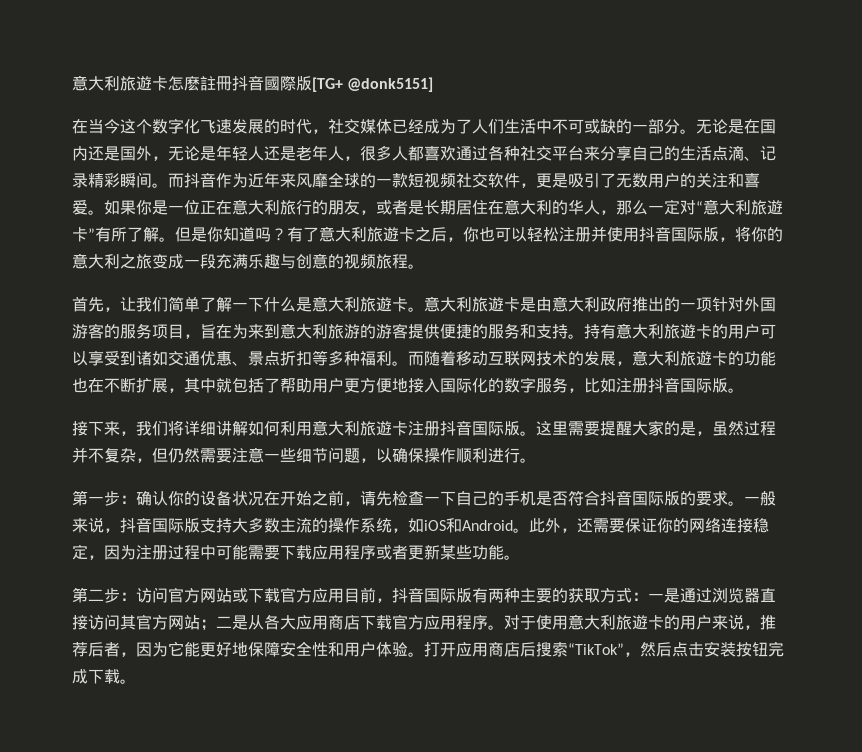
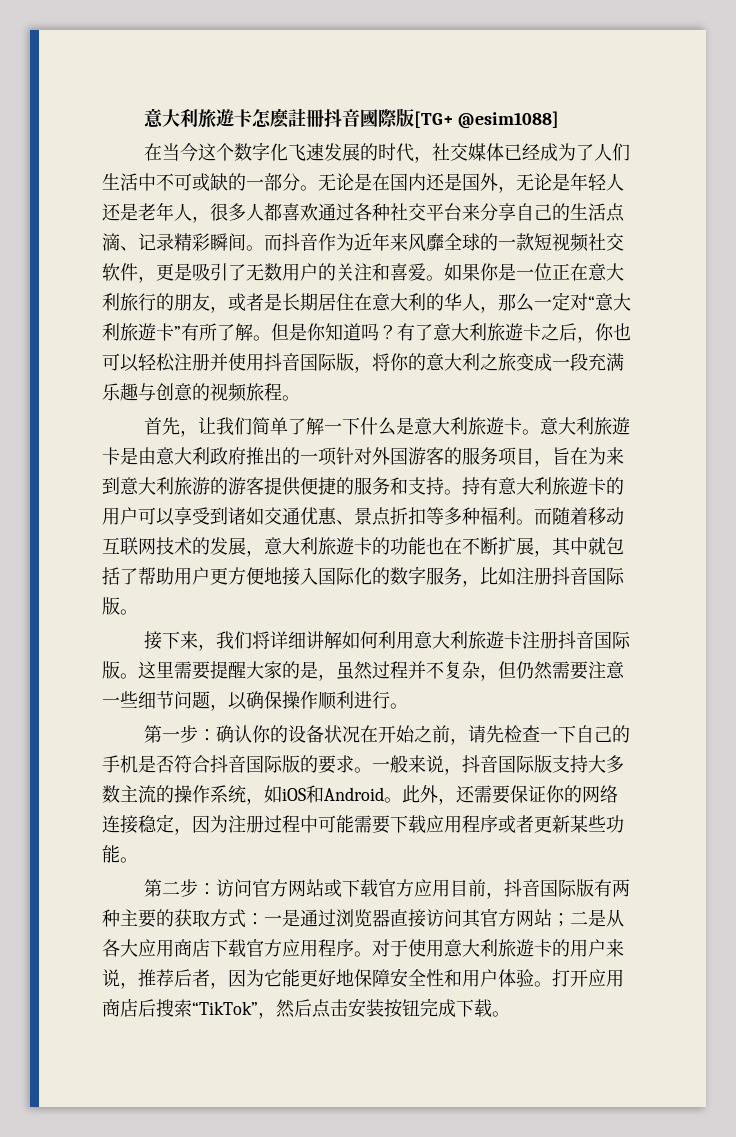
- 意大利旅遊卡怎麽註冊抖音國際版[TG+ @donk5151]
+ 意大利旅遊卡怎麽註冊抖音國際版[TG+ @esim1088]

